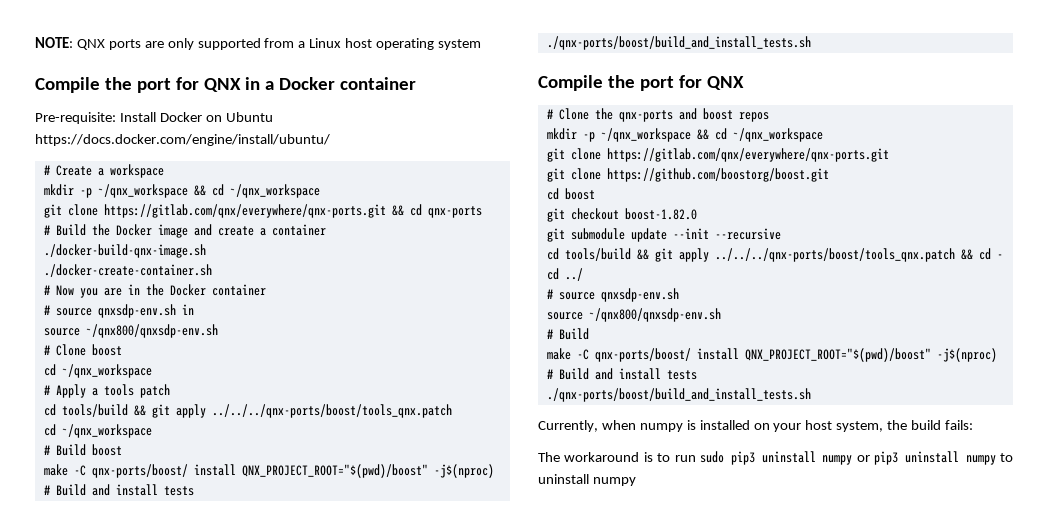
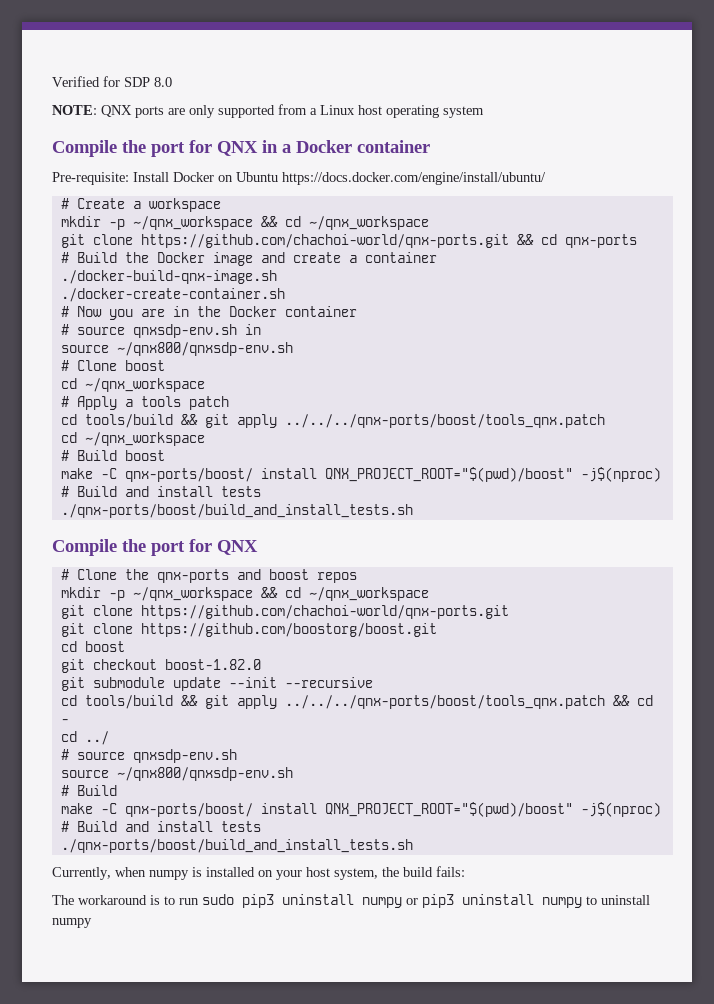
+ Verified for SDP 8.0
- git clone https://gitlab.com/qnx/everywhere/qnx-ports.git && cd qnx-ports
+ git clone https://github.com/chachoi-world/qnx-ports.git && cd qnx-ports
  # Clone the qnx-ports and boost repos
  mkdir -p ~/qnx_workspace && cd ~/qnx_workspace
- git clone https://gitlab.com/qnx/everywhere/qnx-ports.git
+ git clone https://github.com/chachoi-world/qnx-ports.git

